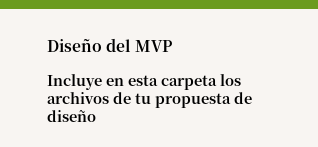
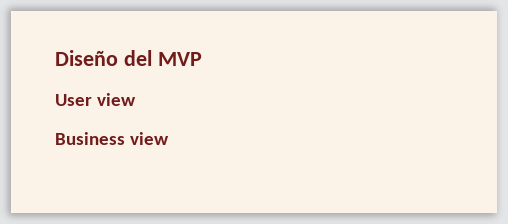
- Incluye en esta carpeta los archivos de tu propuesta de diseño
+ User view
+ Business view

